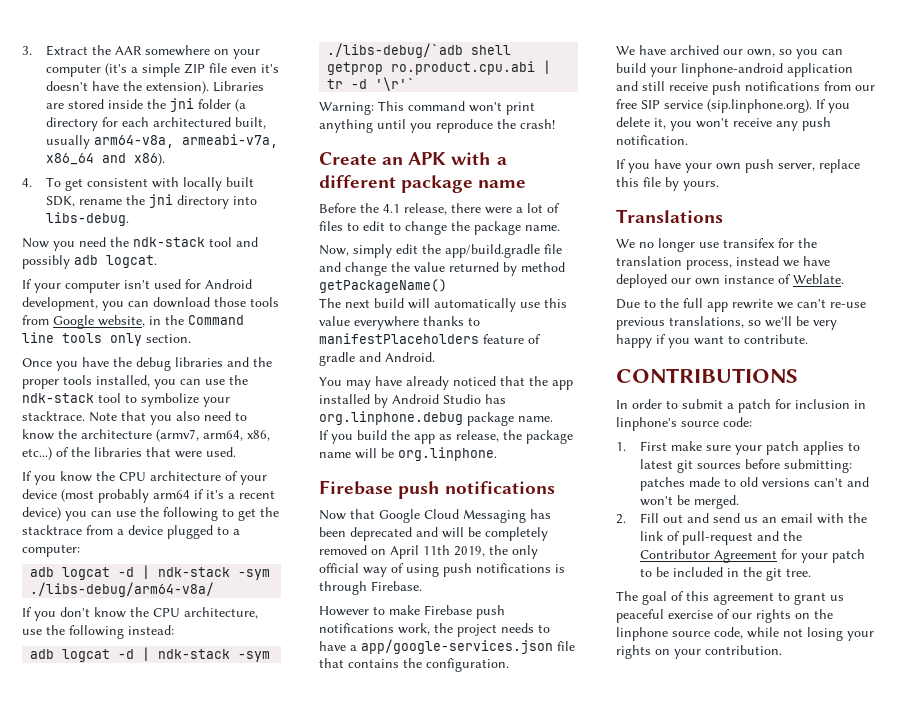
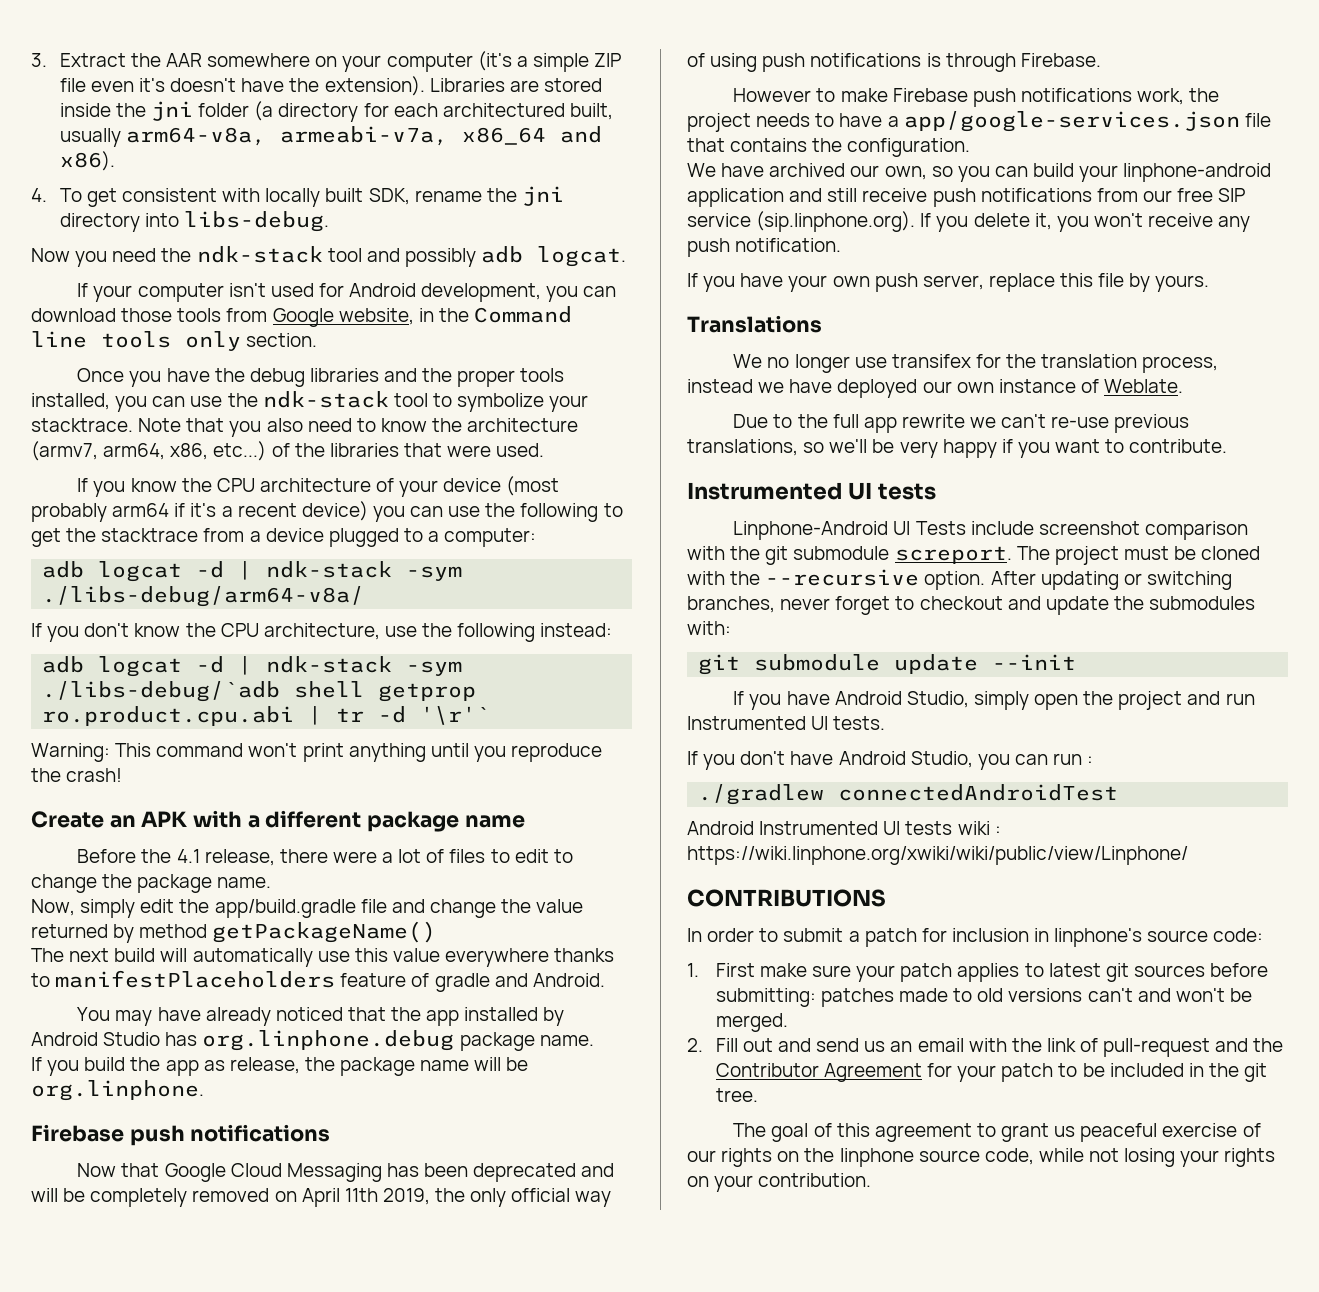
  Due to the full app rewrite we can't re-use previous translations, so we'll be very happy if you want to contribute.
+ Instrumented UI tests
+ Linphone-Android UI Tests include screenshot comparison with the git submodule screport. The project must be cloned with the --recursive option. After updating or switching branches, never forget to checkout and update the submodules with:
+ git submodule update --init
+ If you have Android Studio, simply open the project and run Instrumented UI tests.
+ If you don't have Android Studio, you can run :
+ ./gradlew connectedAndroidTest
+ Android Instrumented UI tests wiki : https://wiki.linphone.org/xwiki/wiki/public/view/Linphone/

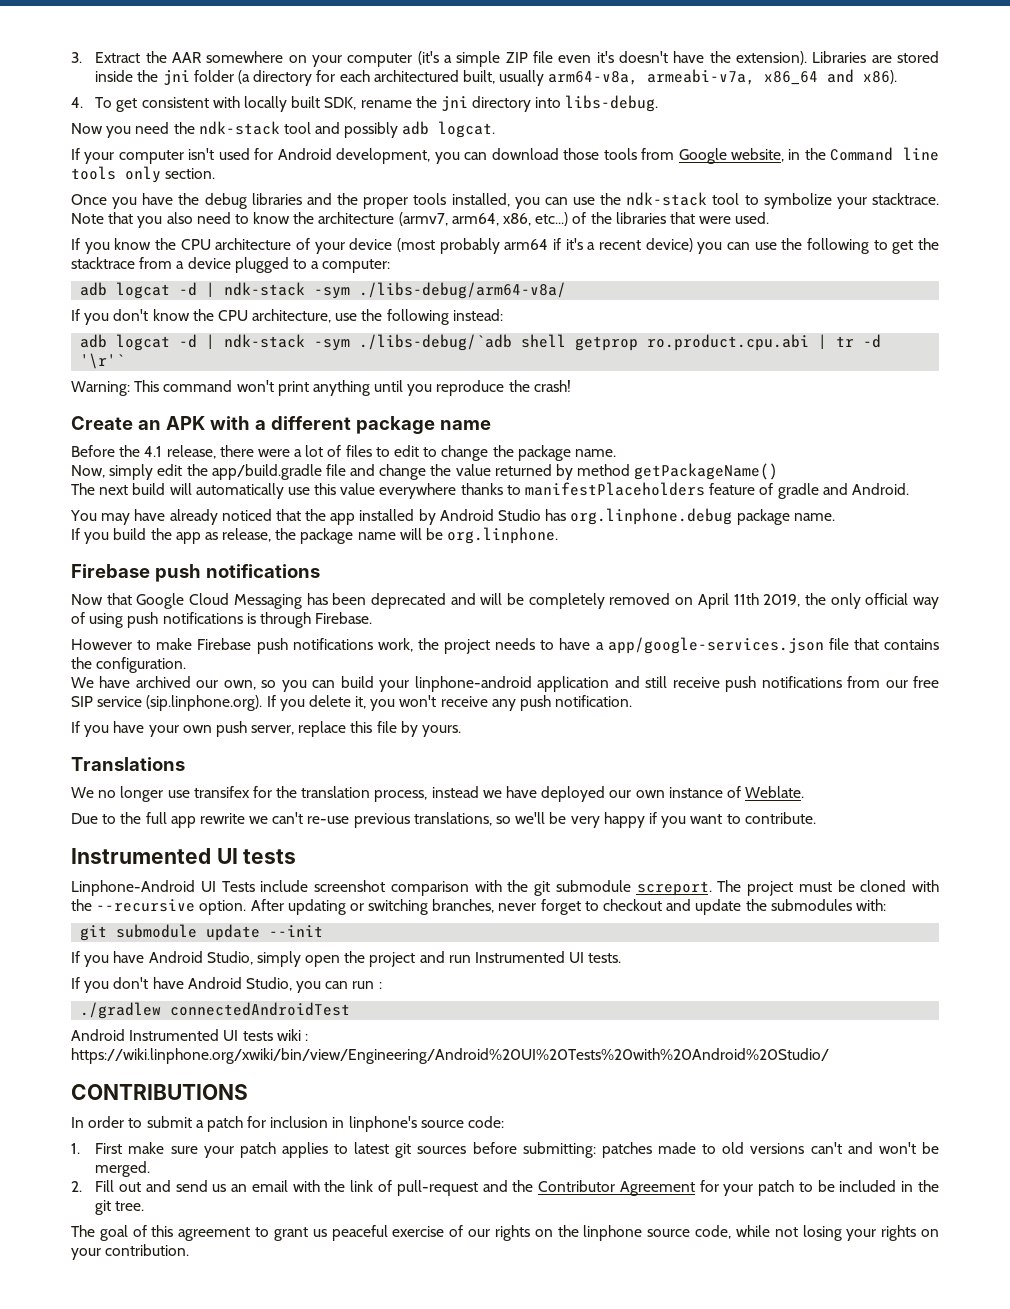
- Android Instrumented UI tests wiki : https://wiki.linphone.org/xwiki/wiki/public/view/Linphone/
+ Android Instrumented UI tests wiki : https://wiki.linphone.org/xwiki/bin/view/Engineering/Android%20UI%20Tests%20with%20Android%20Studio/

